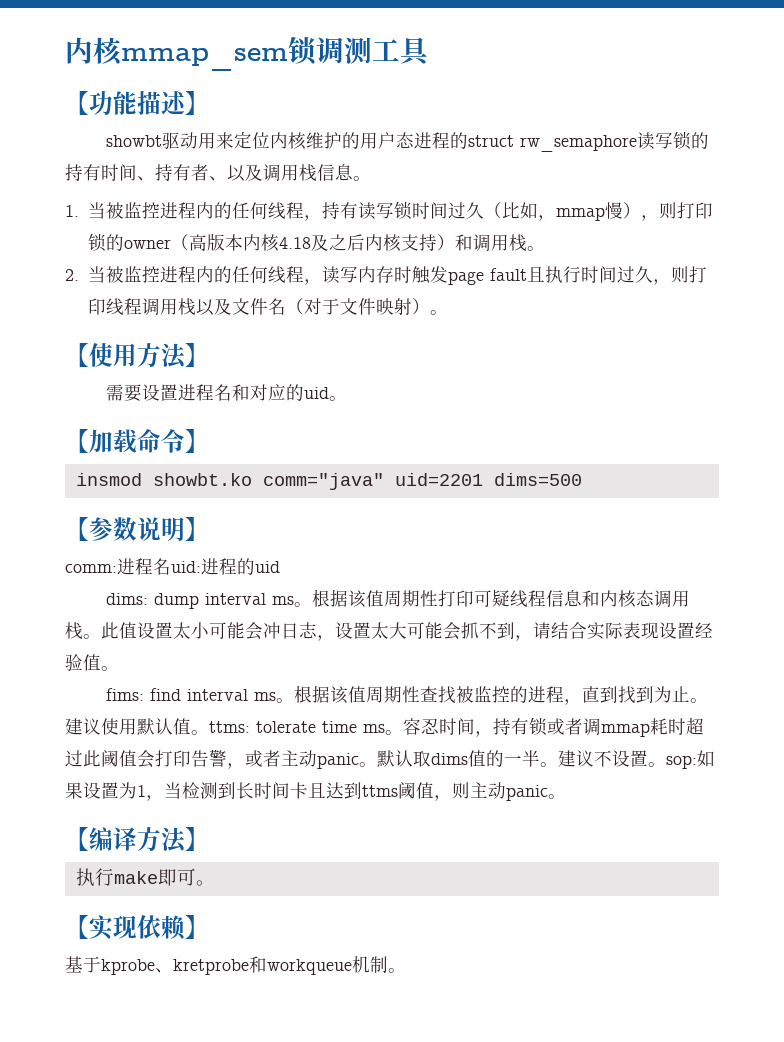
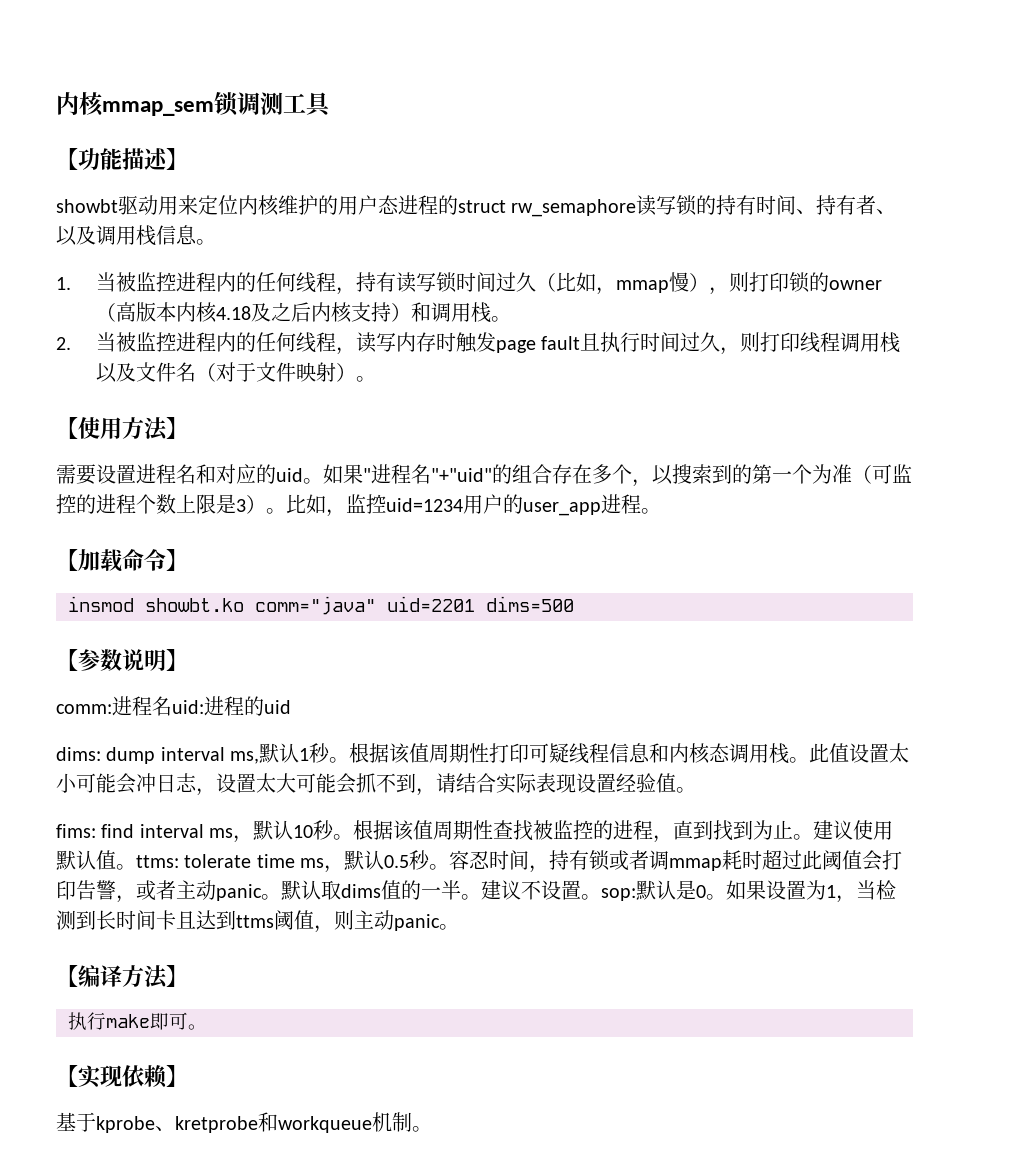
+ 如果"进程名"+"uid"的组合存在多个，以搜索到的第一个为准（可监控的进程个数上限是3）。比如，监控uid=1234用户的user_app进程。
- dims: dump interval ms。
+ dims: dump interval ms,默认1秒。
- fims: find interval ms。
+ fims: find interval ms，默认10秒。
- 建议使用默认值。ttms: tolerate time ms。
+ 建议使用默认值。ttms: tolerate time ms，默认0.5秒。
- 建议不设置。sop:如果设置为1，当检测到长时间卡且达到ttms阈值，则主动panic。
+ 建议不设置。sop:默认是0。如果设置为1，当检测到长时间卡且达到ttms阈值，则主动panic。

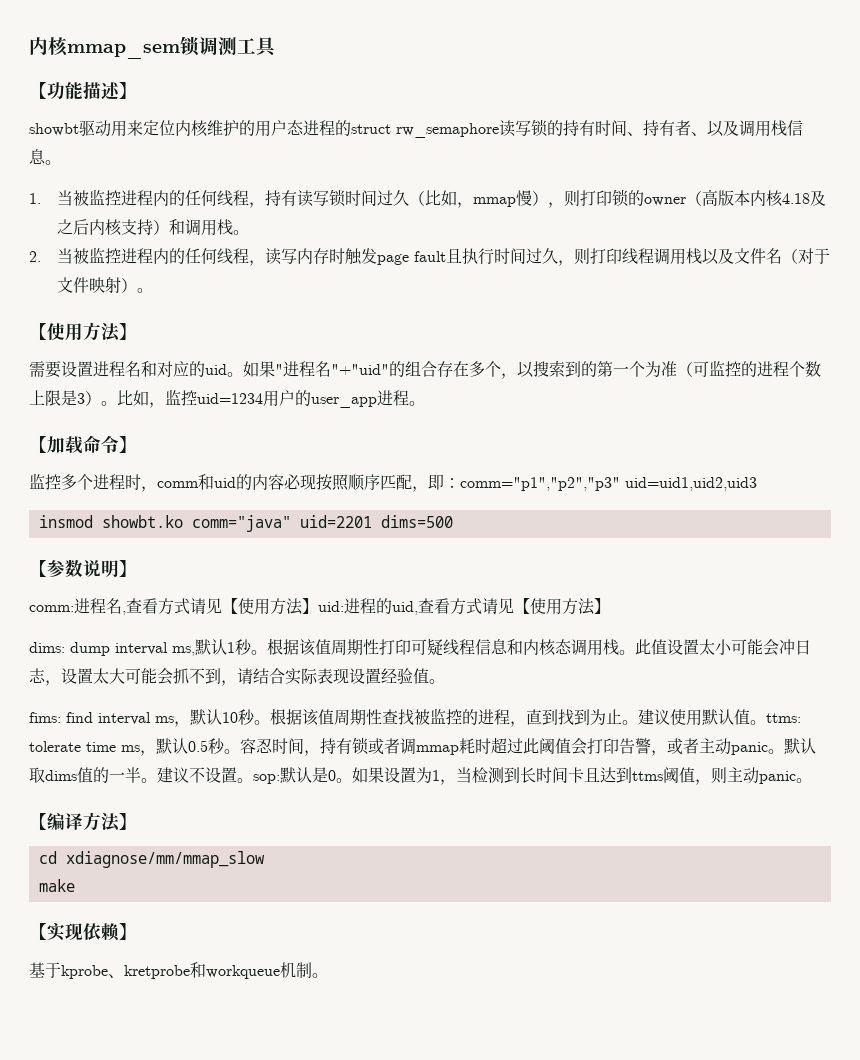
+ 监控多个进程时，comm和uid的内容必现按照顺序匹配，即：comm="p1","p2","p3" uid=uid1,uid2,uid3
- comm:进程名uid:进程的uid
+ comm:进程名,查看方式请见【使用方法】uid:进程的uid,查看方式请见【使用方法】
- 执行make即可。
+ cd xdiagnose/mm/mmap_slow
+ make

